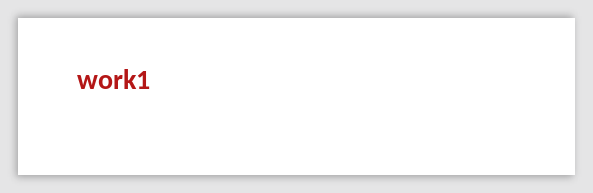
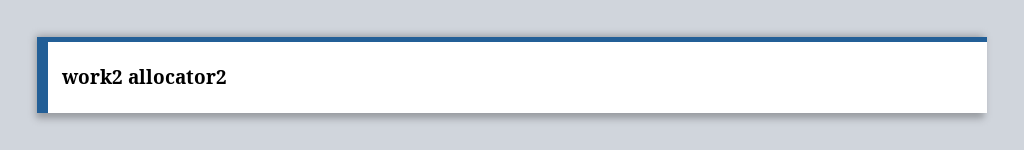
- work1
+ work2 allocator2

